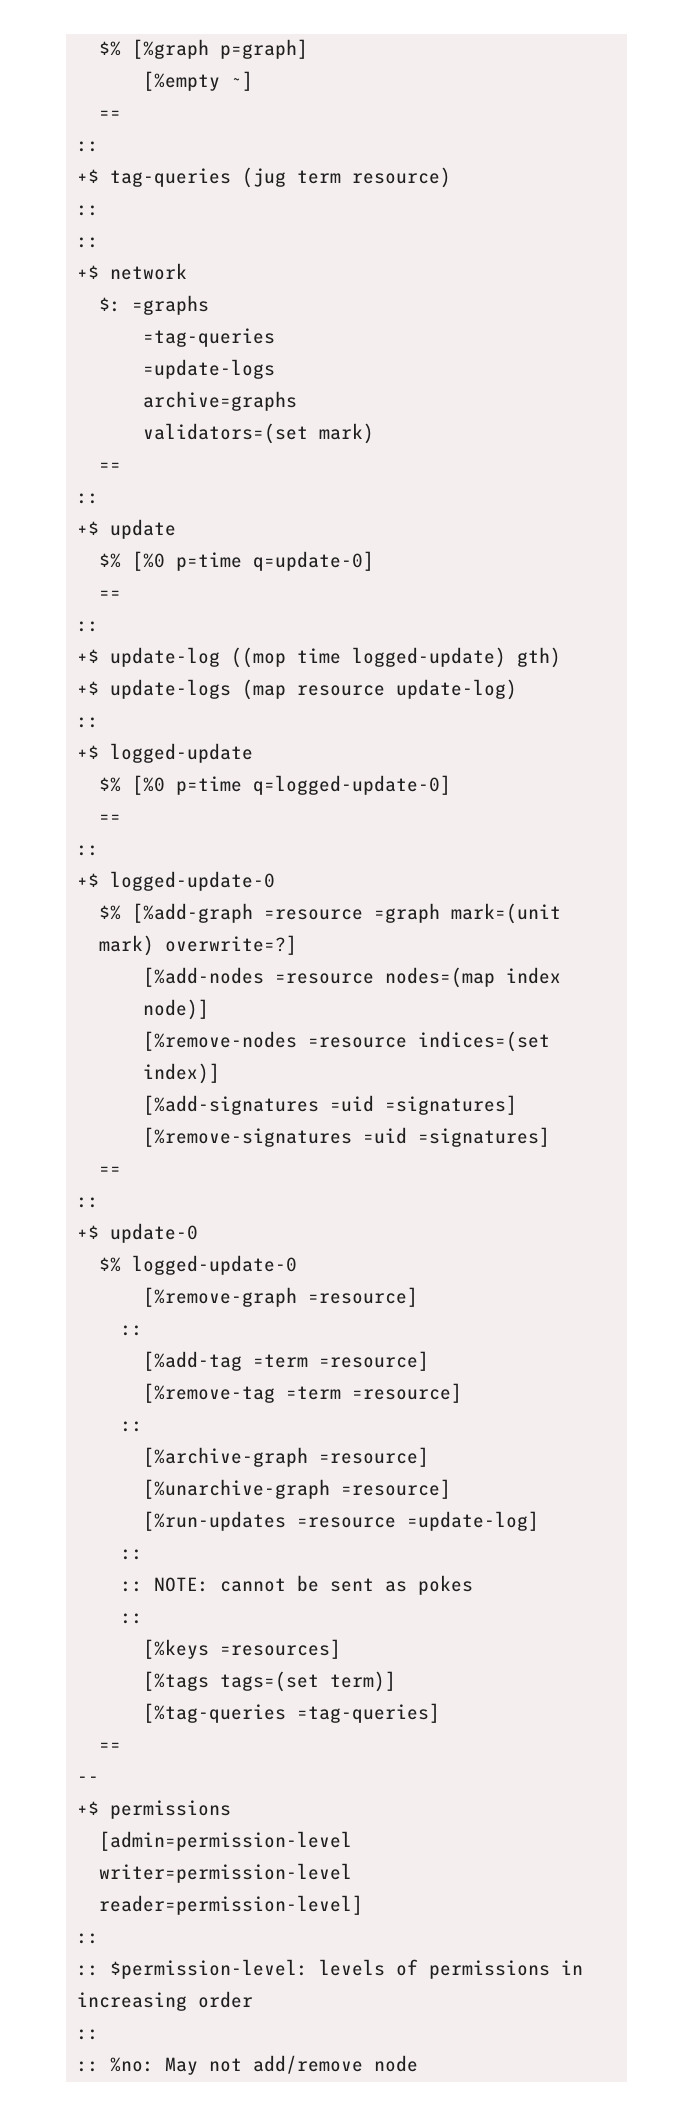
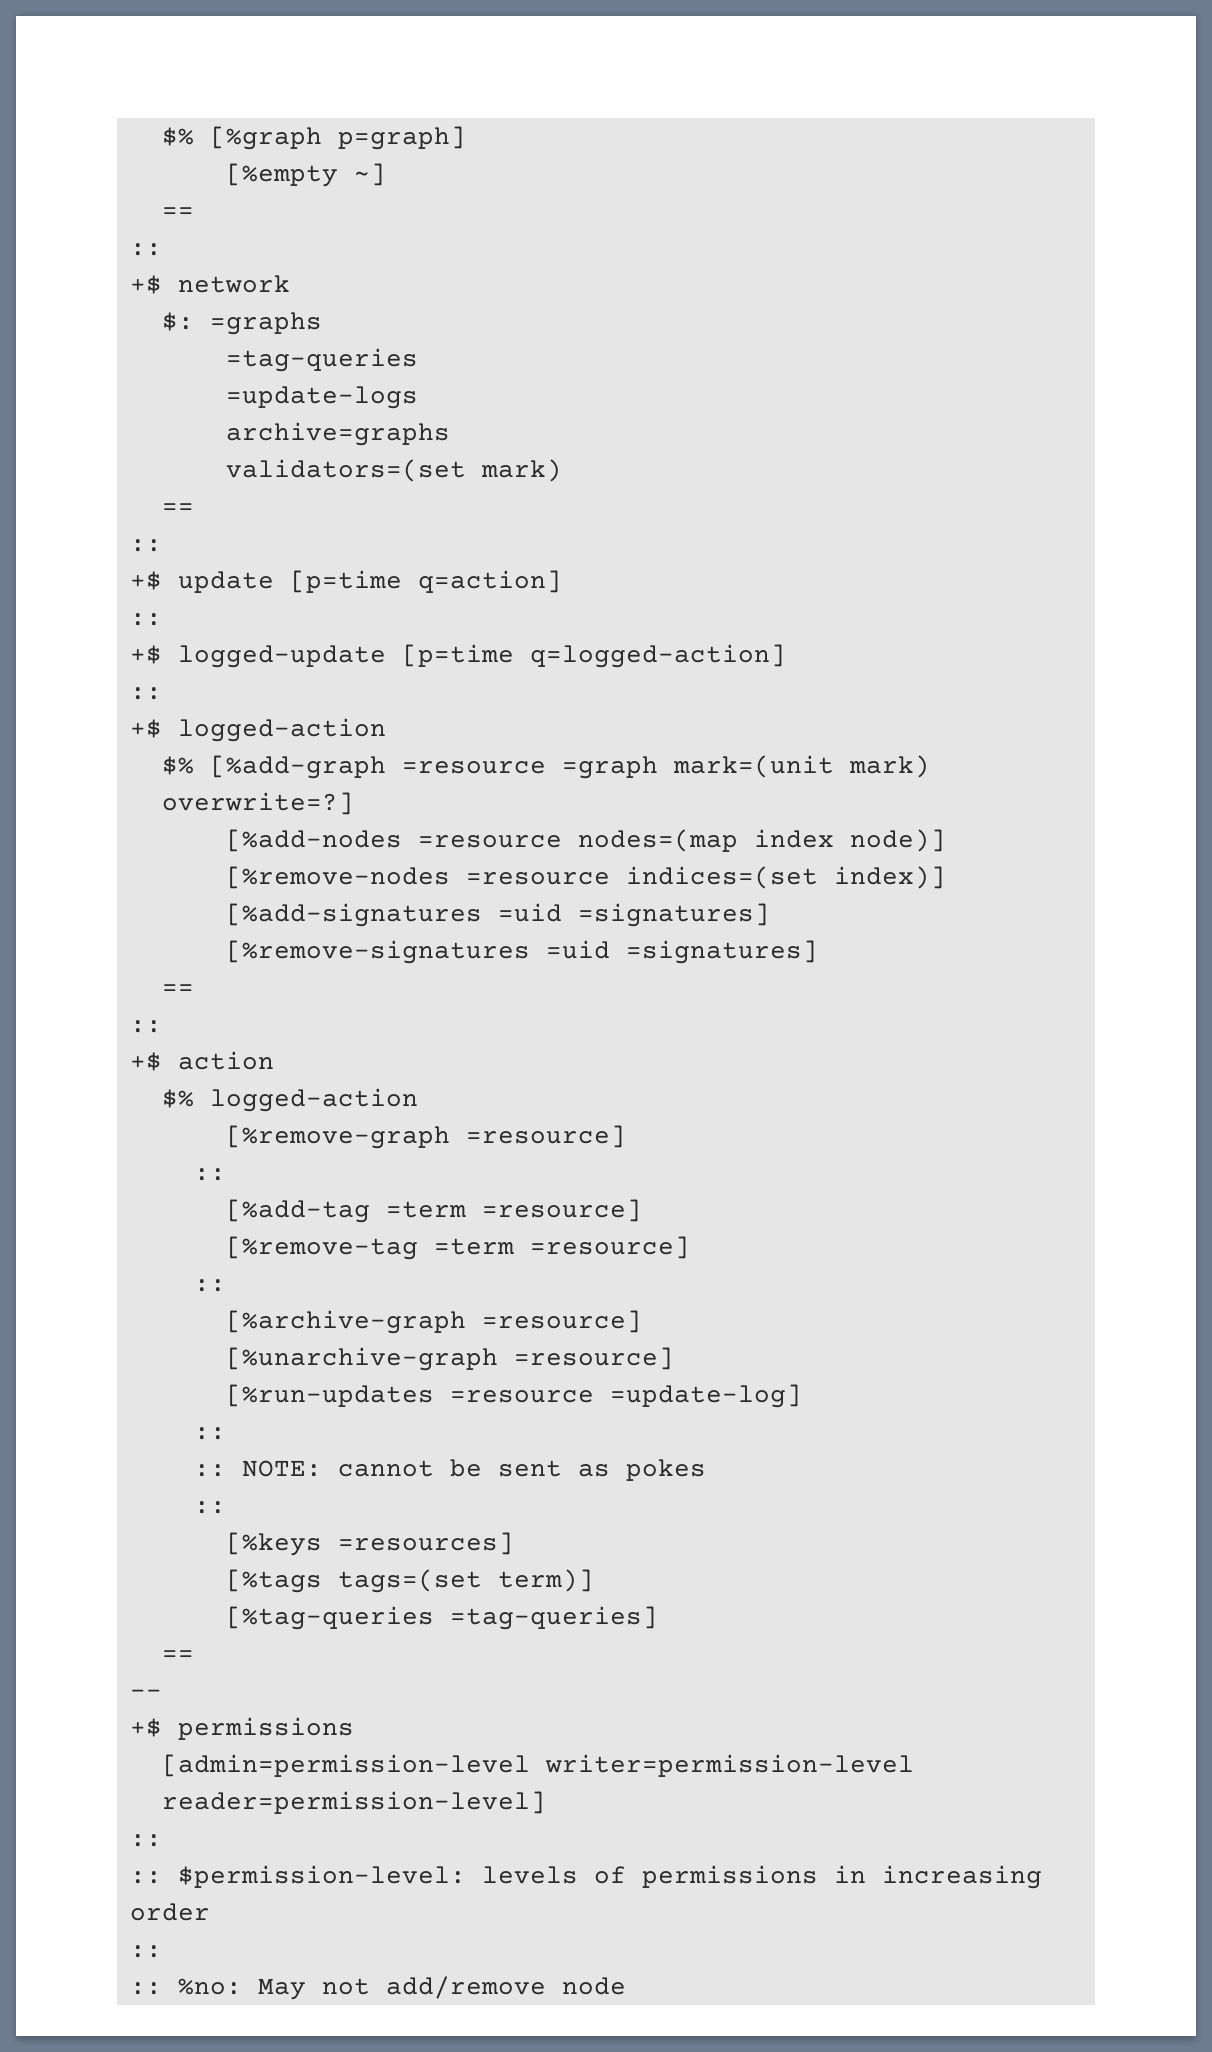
- +$ tag-queries (jug term resource)
- ::
- ::
- +$ update
- $% [%0 p=time q=update-0]
- ==
+ +$ update [p=time q=action]
  ::
- +$ update-log ((mop time logged-update) gth)
- +$ update-logs (map resource update-log)
+ +$ logged-update [p=time q=logged-action]
  ::
- +$ logged-update
- $% [%0 p=time q=logged-update-0]
- ==
- ::
- +$ logged-update-0
+ +$ logged-action
- +$ update-0
- $% logged-update-0
+ +$ action
+ $% logged-action

